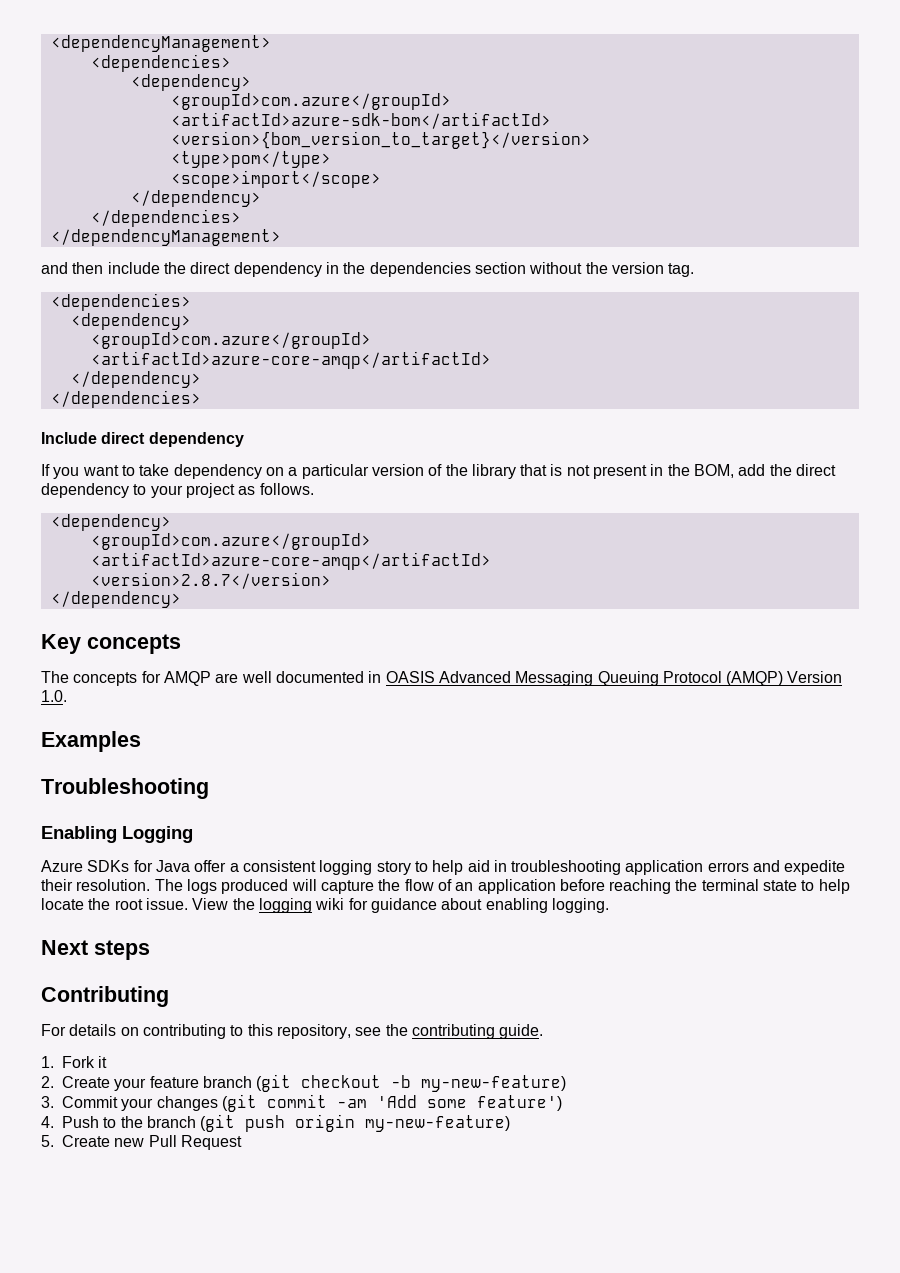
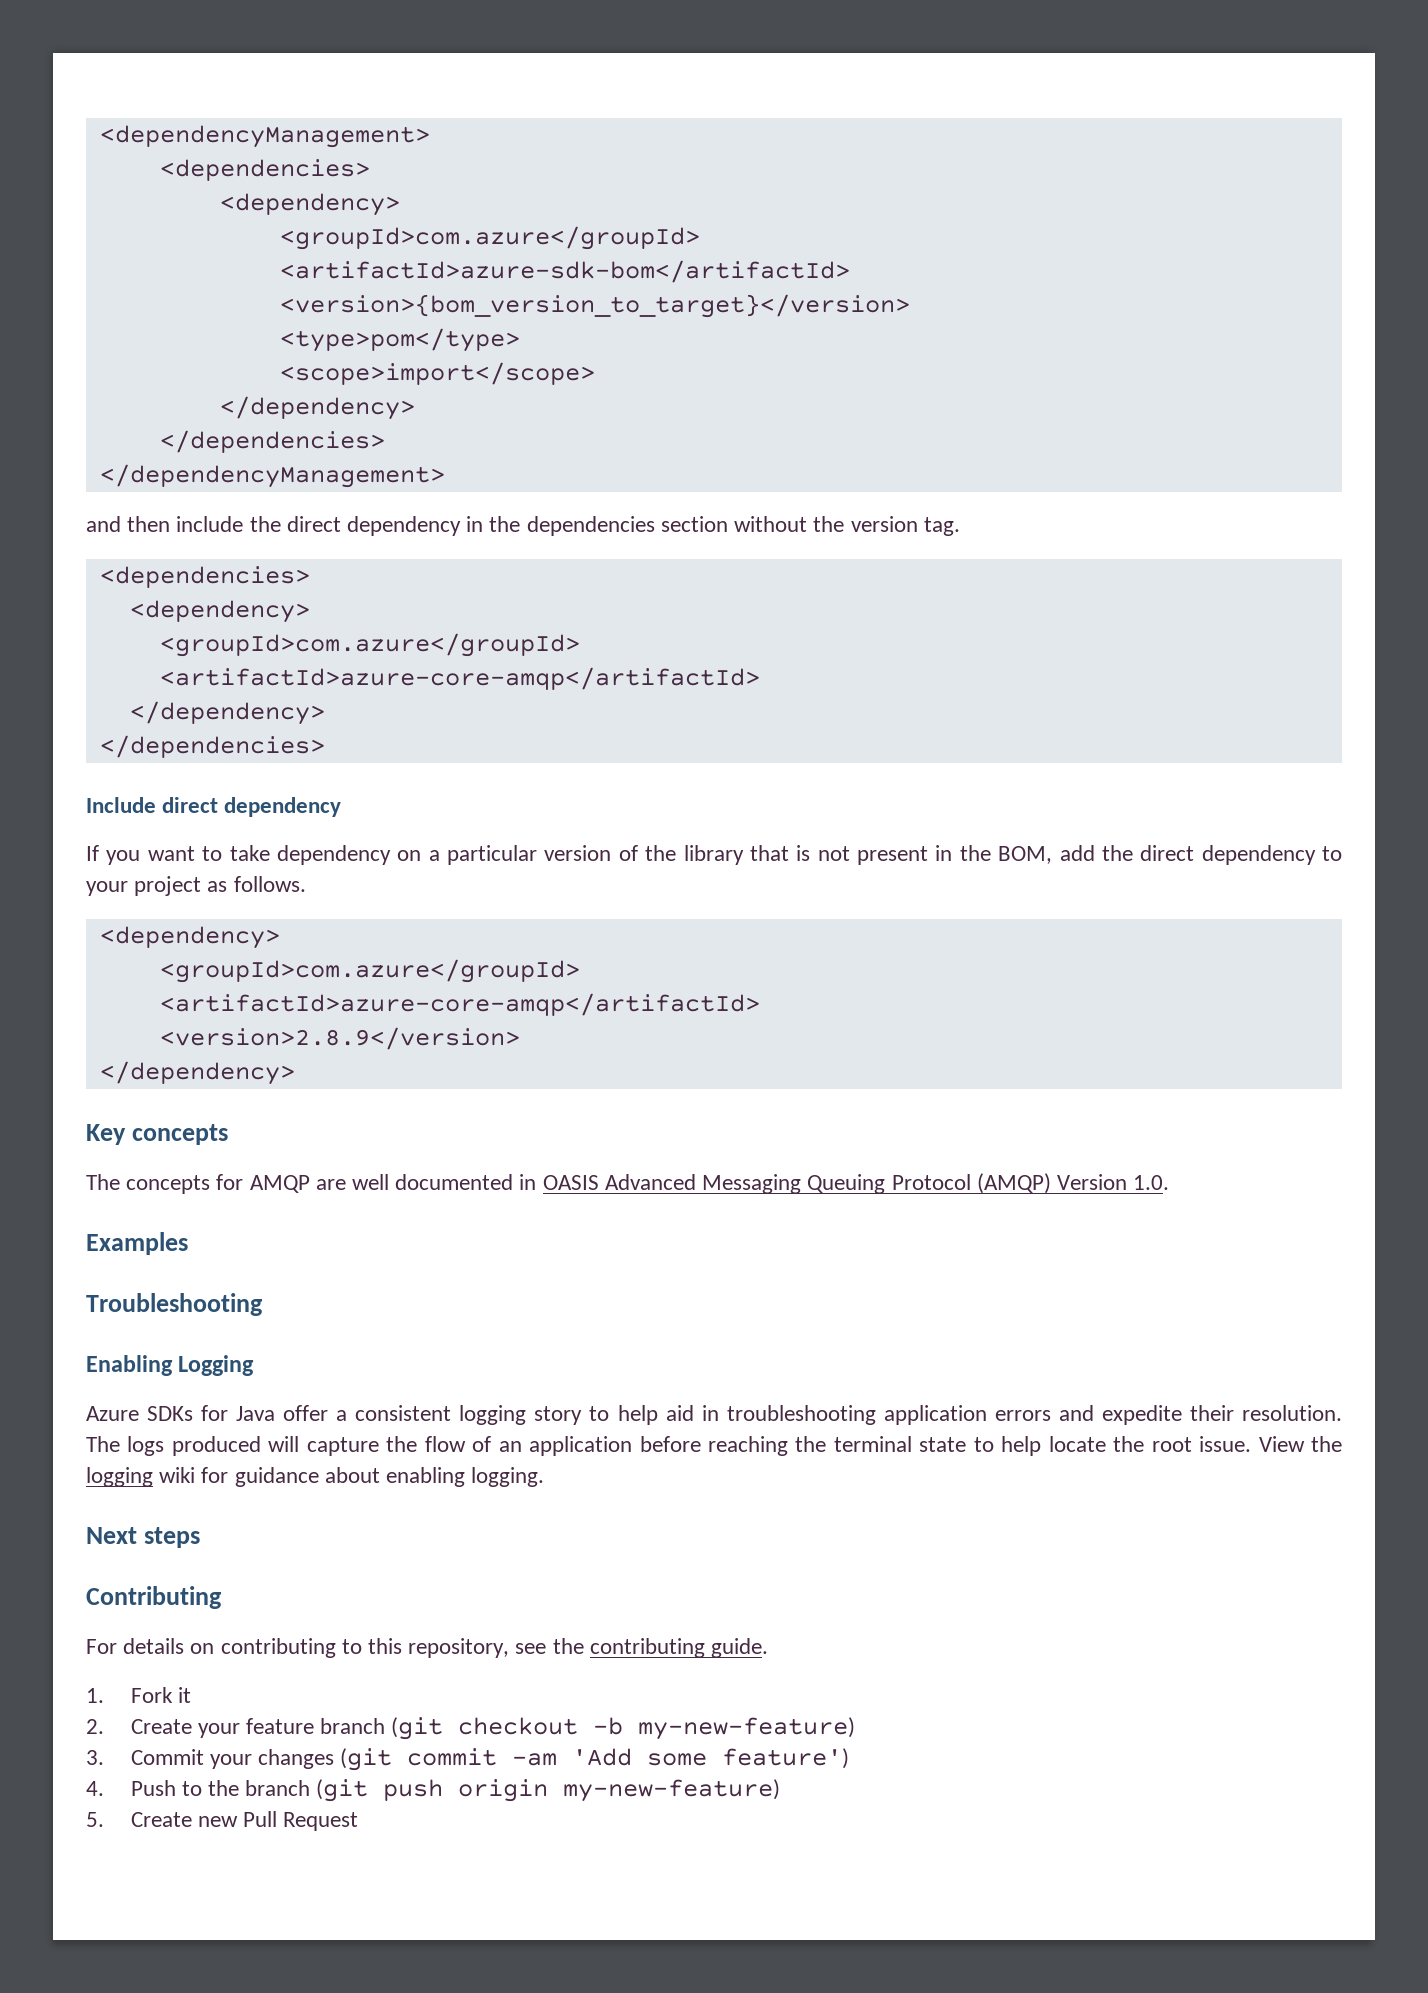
- <version>2.8.7</version>
+ <version>2.8.9</version>

